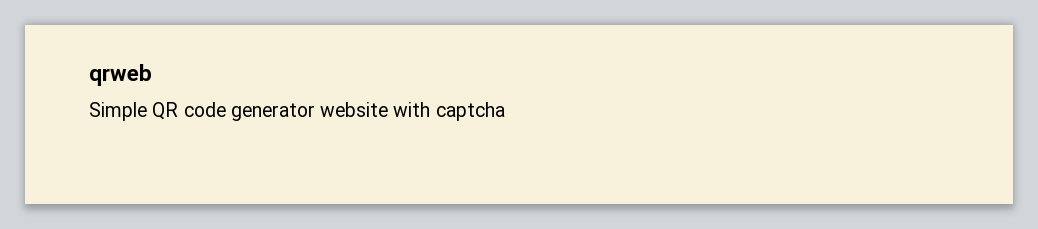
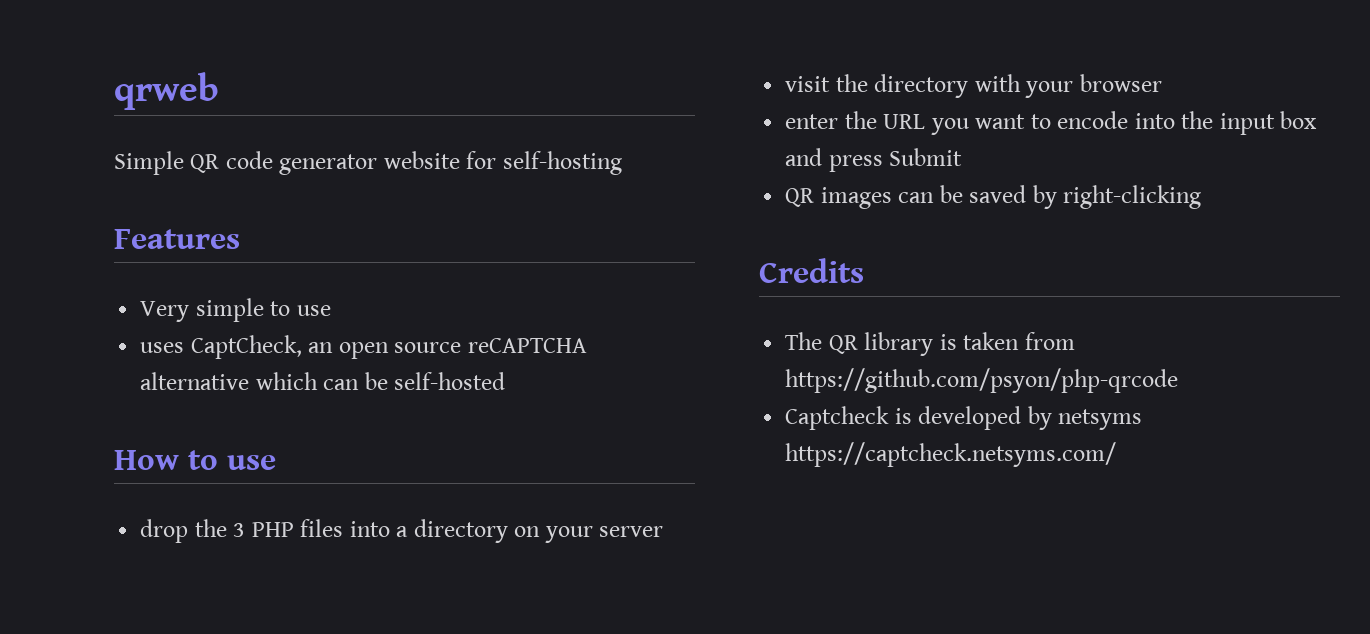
- Simple QR code generator website with captcha
+ Simple QR code generator website for self-hosting
+ Features
+ Very simple to use
+ uses CaptCheck, an open source reCAPTCHA alternative which can be self-hosted
+ How to use
+ drop the 3 PHP files into a directory on your server
+ visit the directory with your browser
+ enter the URL you want to encode into the input box and press Submit
+ QR images can be saved by right-clicking
+ Credits
+ The QR library is taken from https://github.com/psyon/php-qrcode
+ Captcheck is developed by netsyms https://captcheck.netsyms.com/

